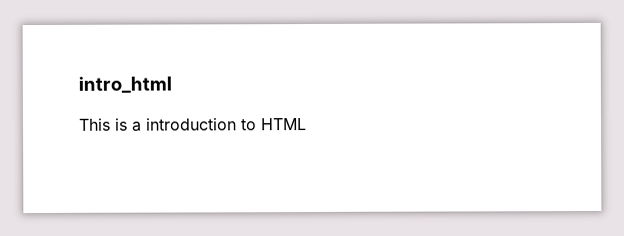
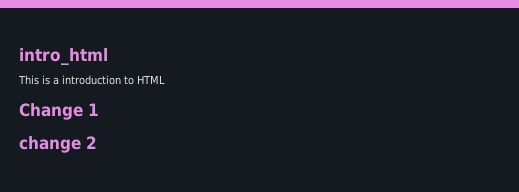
+ Change 1
+ change 2

